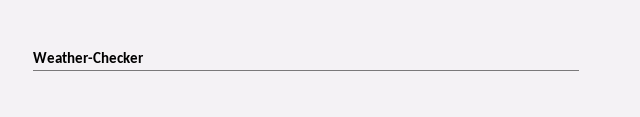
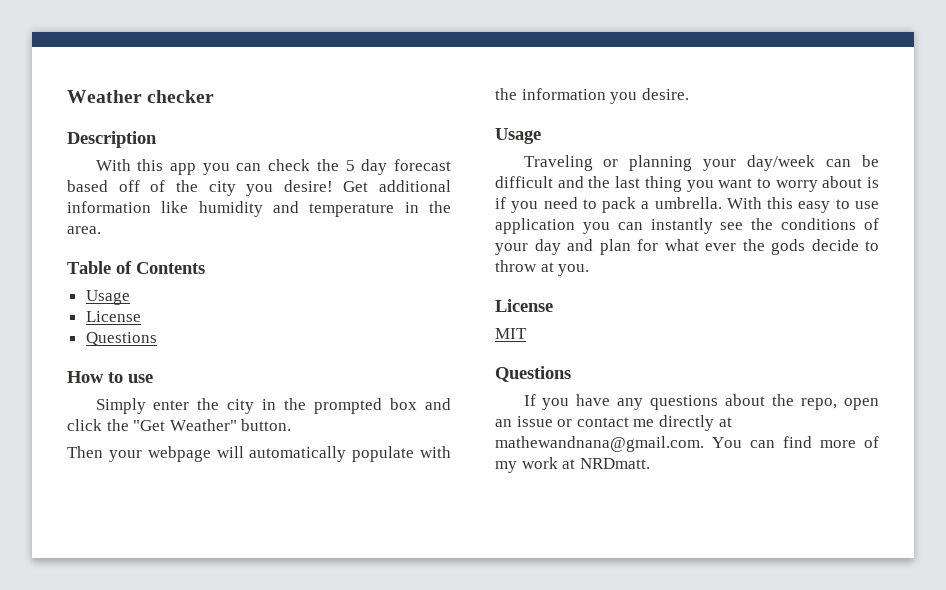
- Weather-Checker
+ Weather checker
+ Description
+ With this app you can check the 5 day forecast based off of the city you desire! Get additional information like humidity and temperature in the area.
+ Table of Contents
+ Usage
+ License
+ Questions
+ How to use
+ Simply enter the city in the prompted box and click the "Get Weather" button.
+ Then your webpage will automatically populate with the information you desire.
+ Usage
+ Traveling or planning your day/week can be difficult and the last thing you want to worry about is if you need to pack a umbrella. With this easy to use application you can instantly see the conditions of your day and plan for what ever the gods decide to throw at you.
+ License
+ MIT
+ Questions
+ If you have any questions about the repo, open an issue or contact me directly at mathewandnana@gmail.com. You can find more of my work at NRDmatt.

